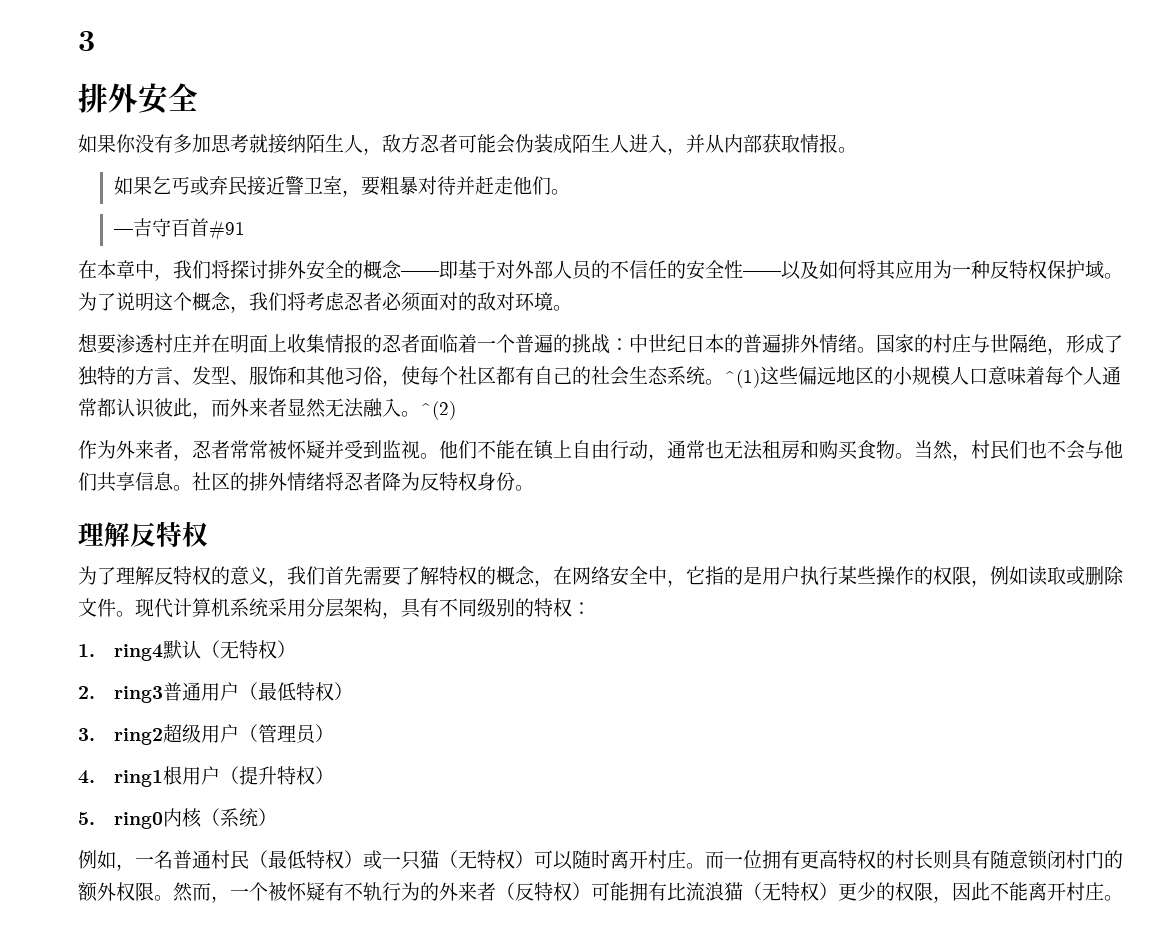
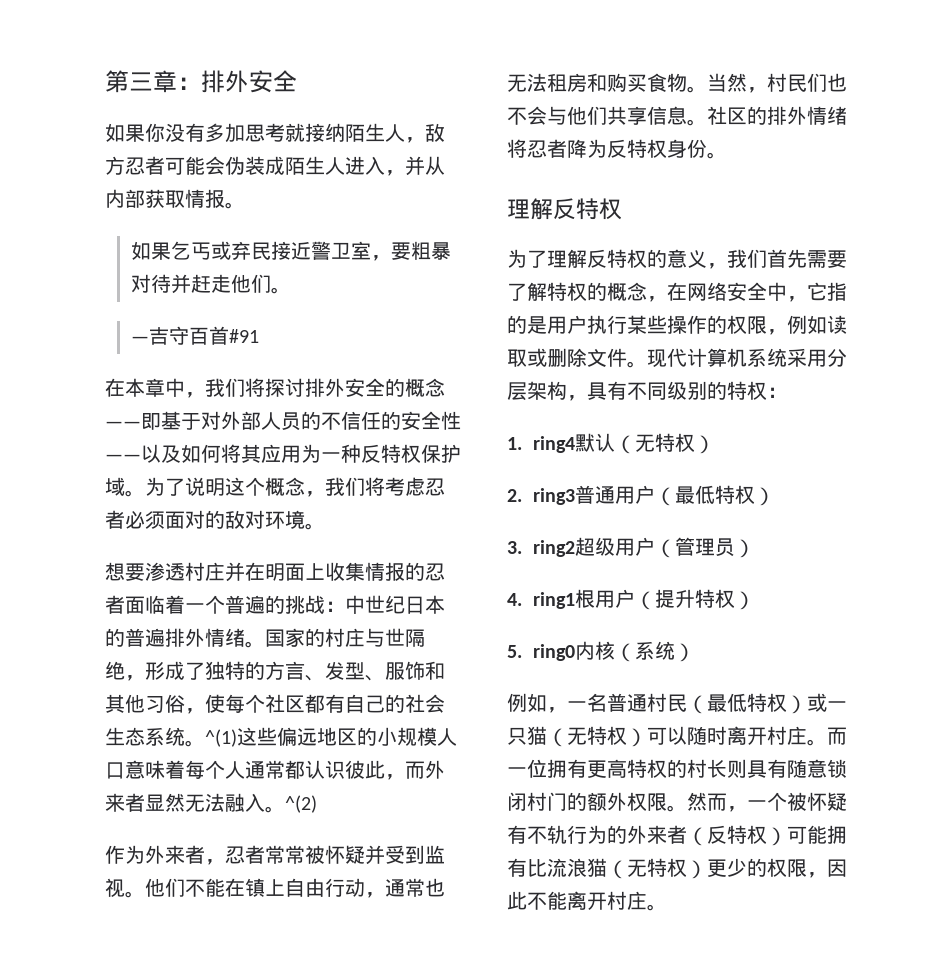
- 3
- 排外安全
+ 第三章：排外安全

